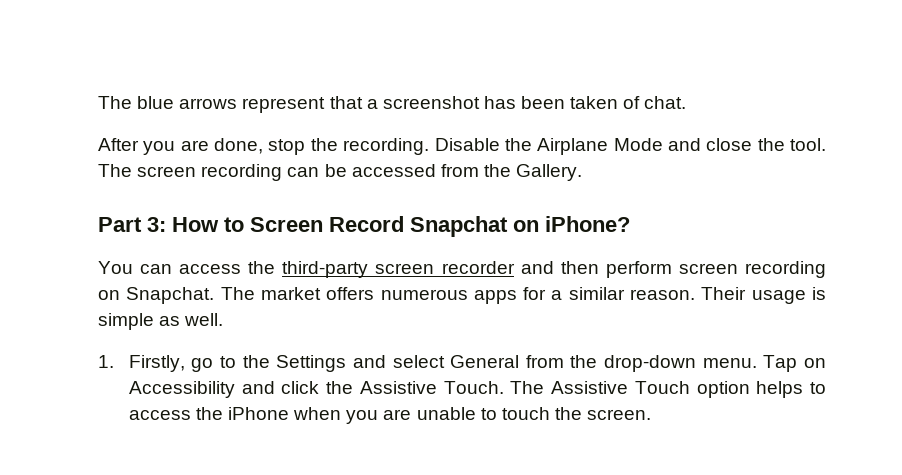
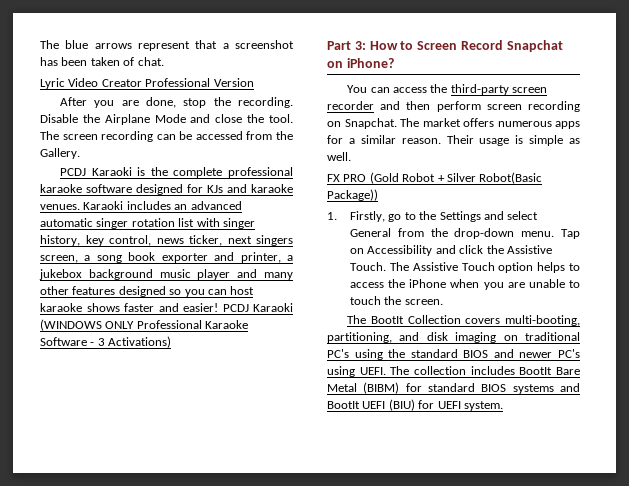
+ Lyric Video Creator Professional Version
+ PCDJ Karaoki is the complete professional karaoke software designed for KJs and karaoke venues. Karaoki includes an advanced automatic singer rotation list with singer history, key control, news ticker, next singers screen, a song book exporter and printer, a jukebox background music player and many other features designed so you can host karaoke shows faster and easier! PCDJ Karaoki (WINDOWS ONLY Professional Karaoke Software - 3 Activations)
+ FX PRO (Gold Robot + Silver Robot(Basic Package))
+ The BootIt Collection covers multi-booting, partitioning, and disk imaging on traditional PC's using the standard BIOS and newer PC's using UEFI. The collection includes BootIt Bare Metal (BIBM) for standard BIOS systems and BootIt UEFI (BIU) for UEFI system.

